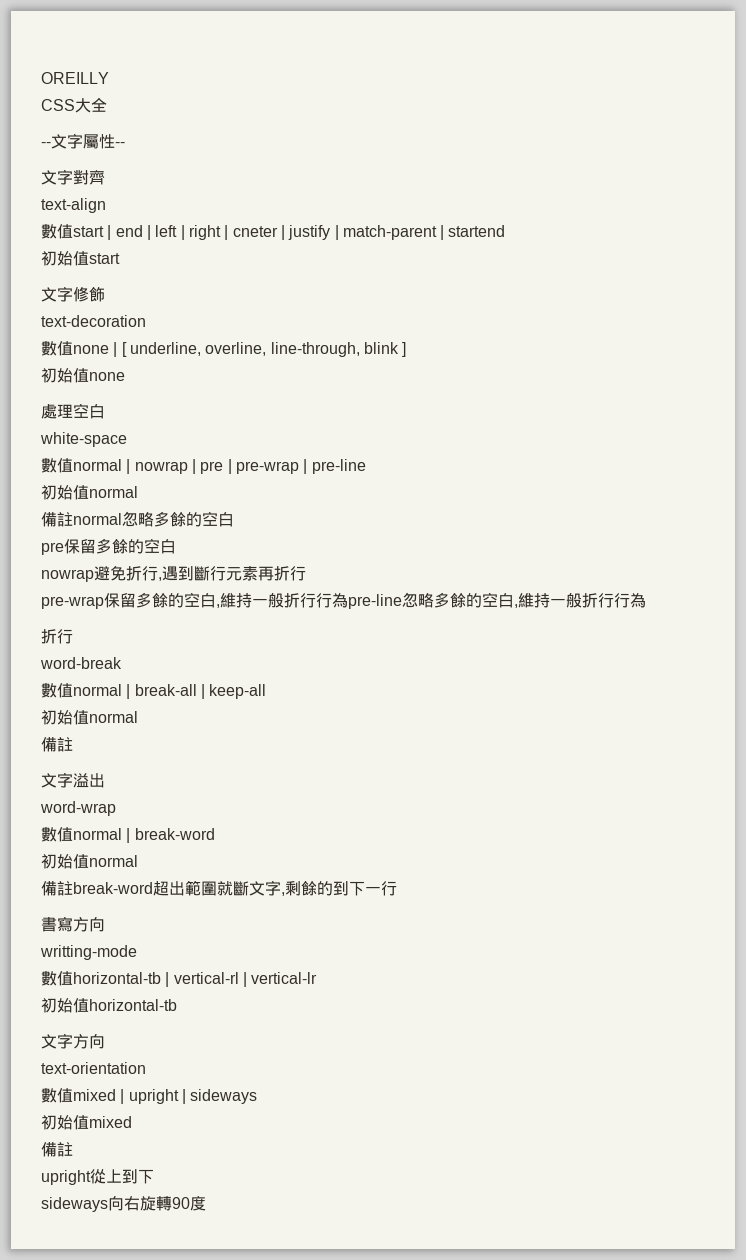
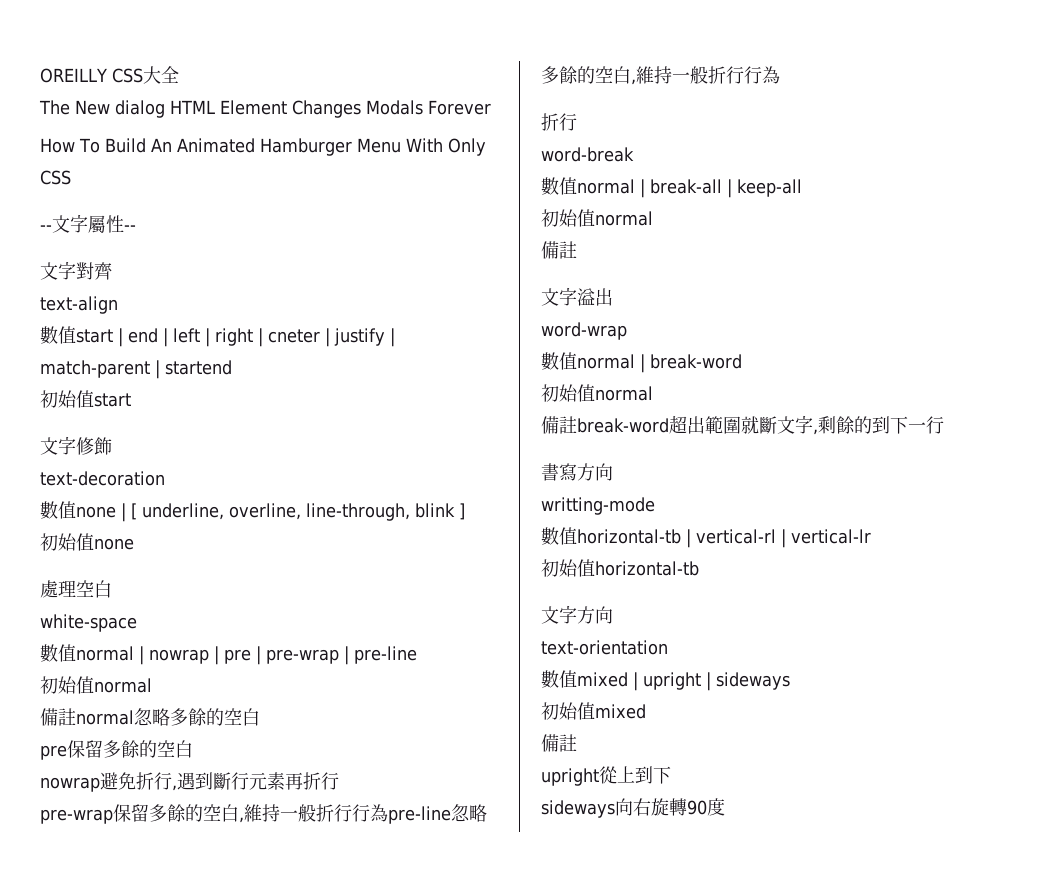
- OREILLY
- CSS大全
+ OREILLY CSS大全
+ The New dialog HTML Element Changes Modals Forever
+ How To Build An Animated Hamburger Menu With Only CSS

